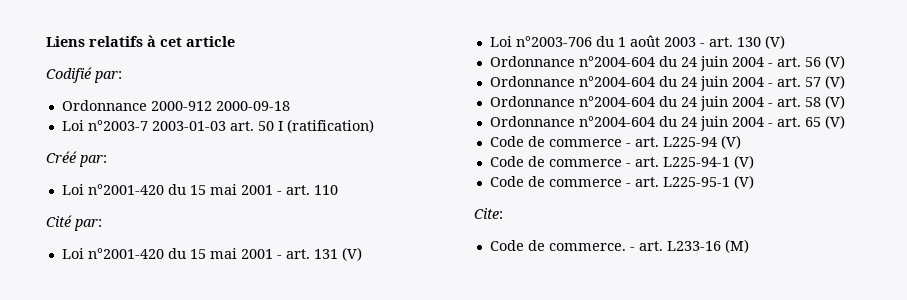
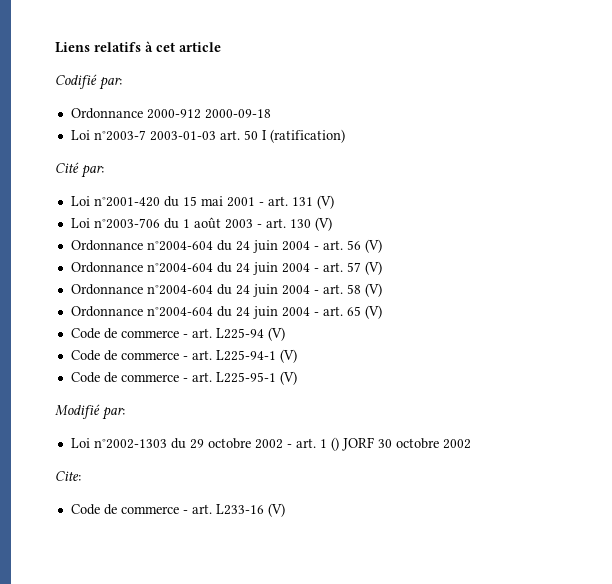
- Créé par:
- Loi n°2001-420 du 15 mai 2001 - art. 110
+ Modifié par:
+ Loi n°2002-1303 du 29 octobre 2002 - art. 1 () JORF 30 octobre 2002
- Code de commerce. - art. L233-16 (M)
+ Code de commerce - art. L233-16 (V)

